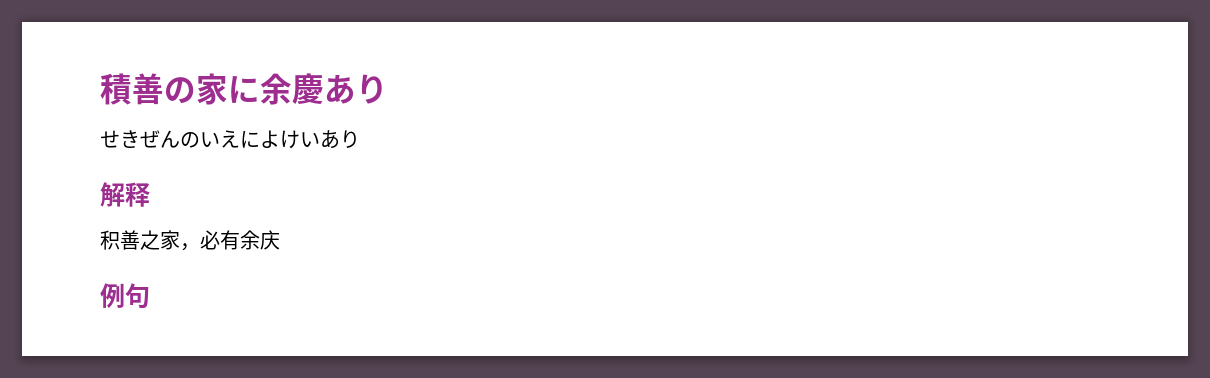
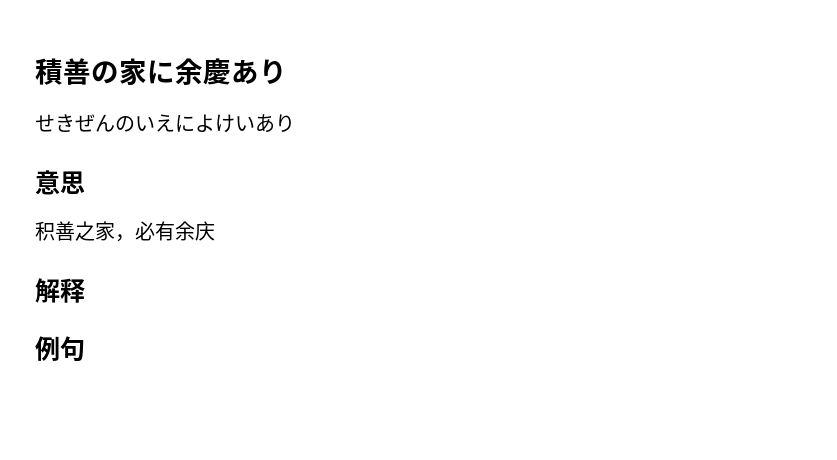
- 解释
+ 意思
+ 解释

